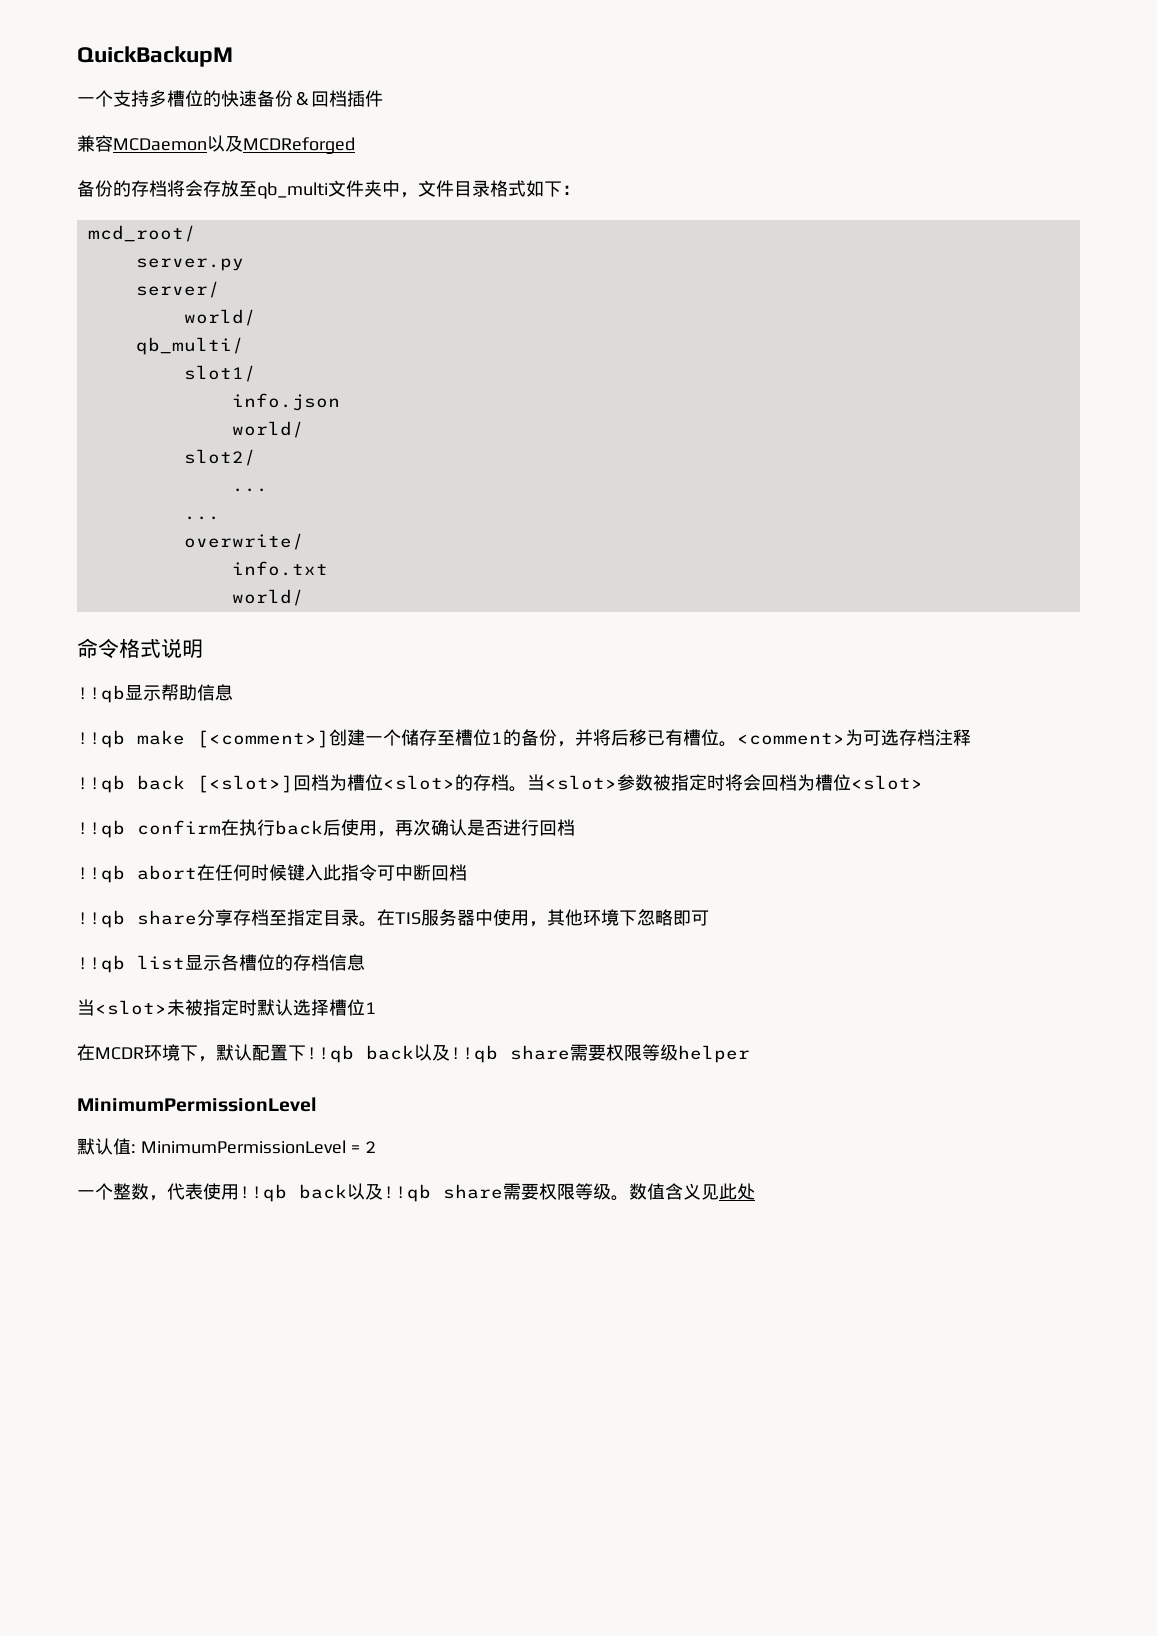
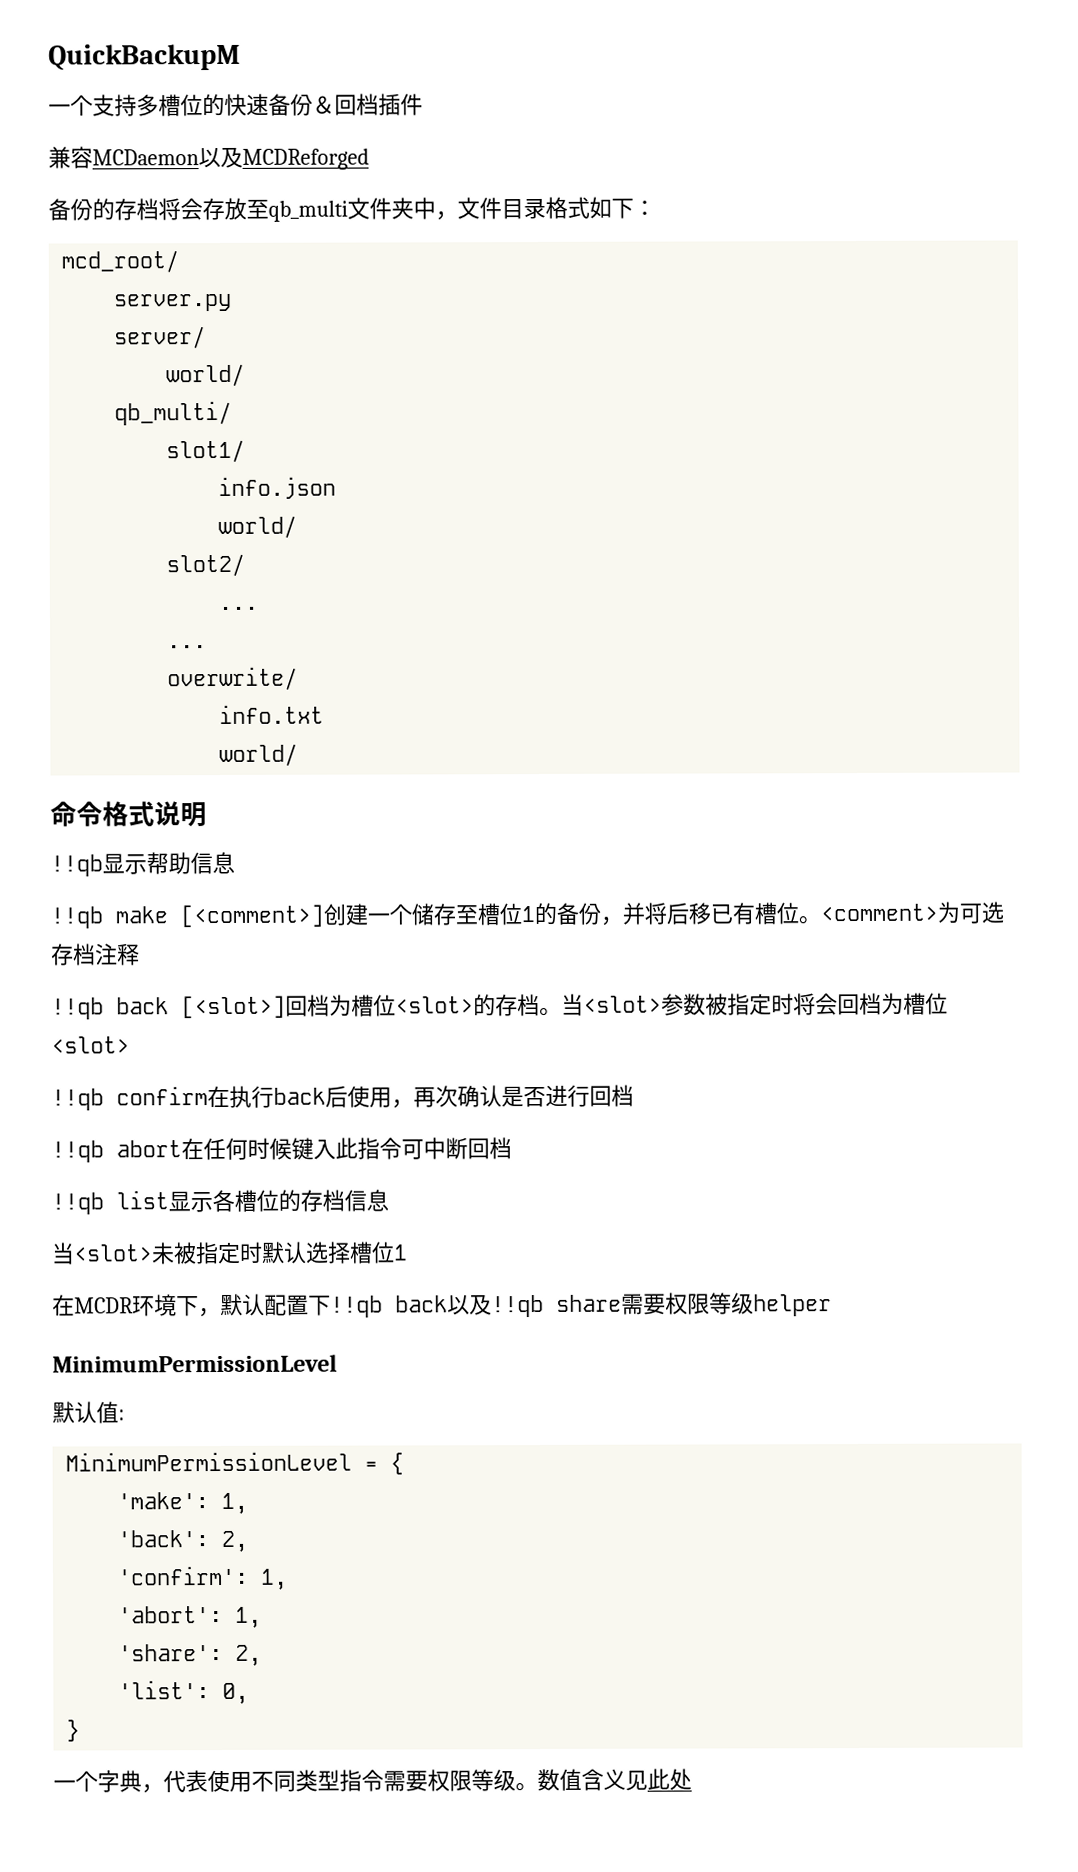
- !!qb share分享存档至指定目录。在TIS服务器中使用，其他环境下忽略即可
- 默认值: MinimumPermissionLevel = 2
- 一个整数，代表使用!!qb back以及!!qb share需要权限等级。
+ 默认值:
+ MinimumPermissionLevel = {
+ 'make': 1,
+ 'back': 2,
+ 'confirm': 1,
+ 'abort': 1,
+ 'share': 2,
+ 'list': 0,
+ }
+ 一个字典，代表使用不同类型指令需要权限等级。

